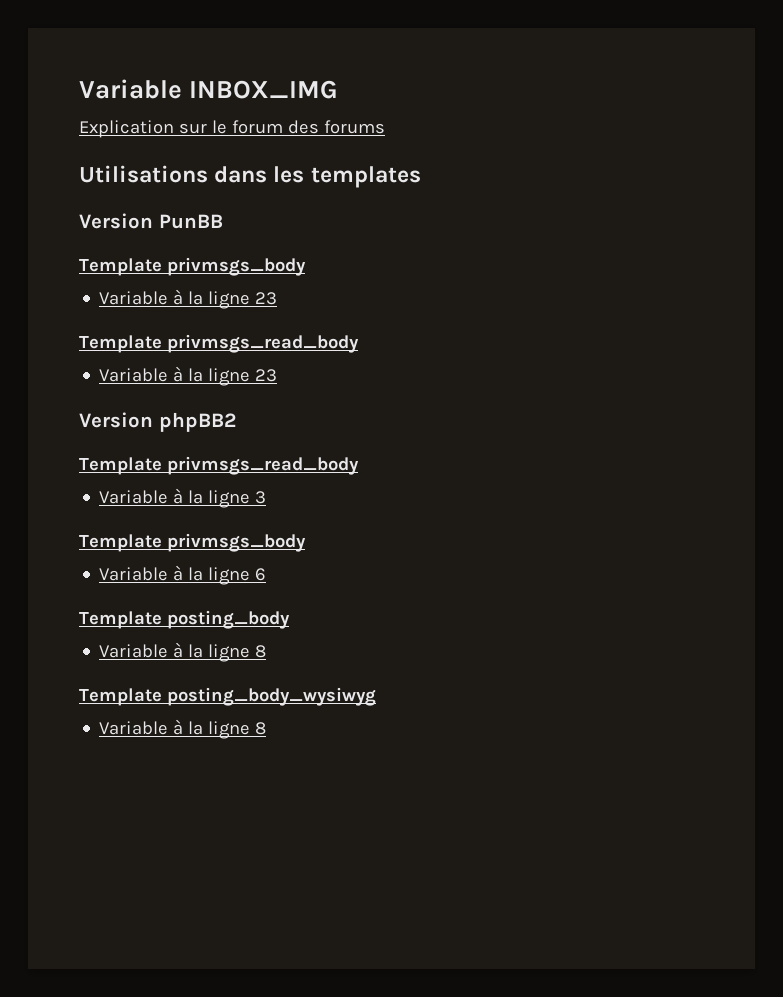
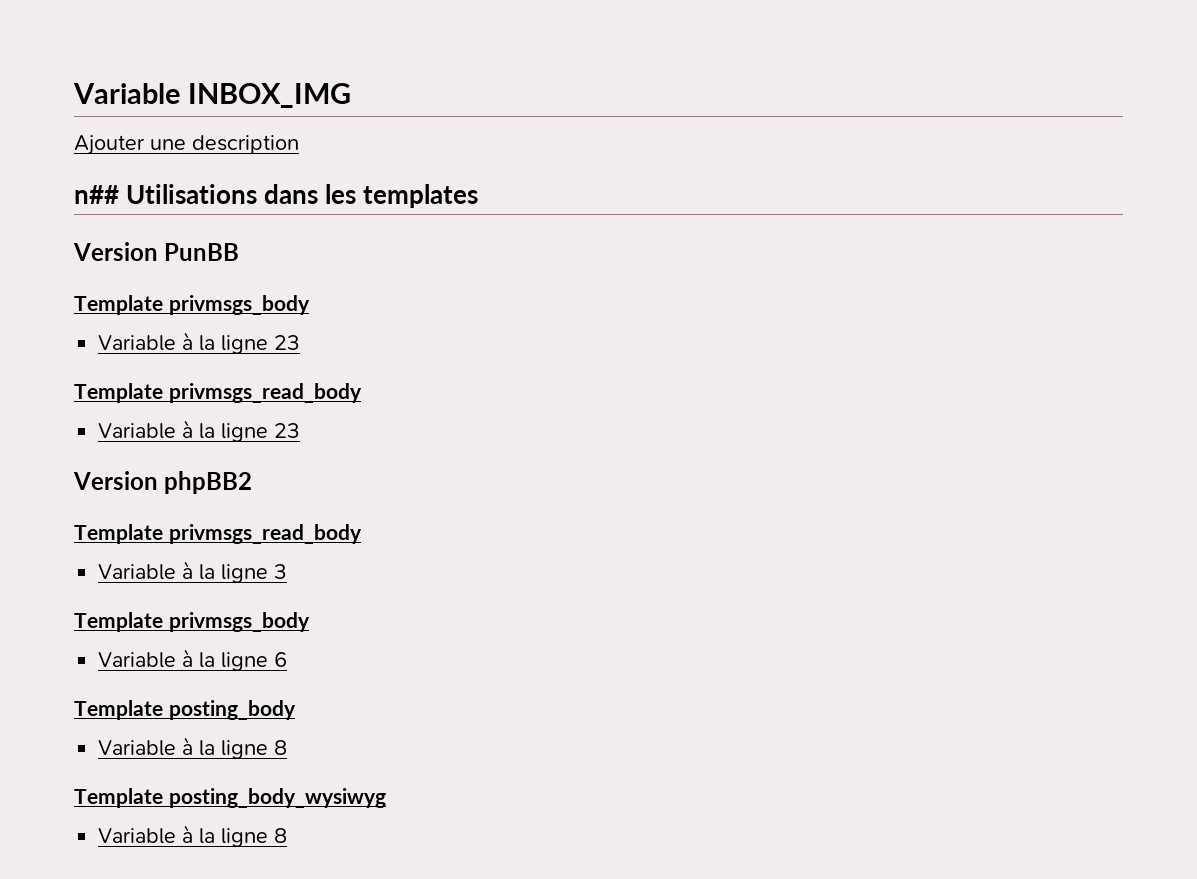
- Explication sur le forum des forums
- Utilisations dans les templates
+ Ajouter une description
+ n## Utilisations dans les templates

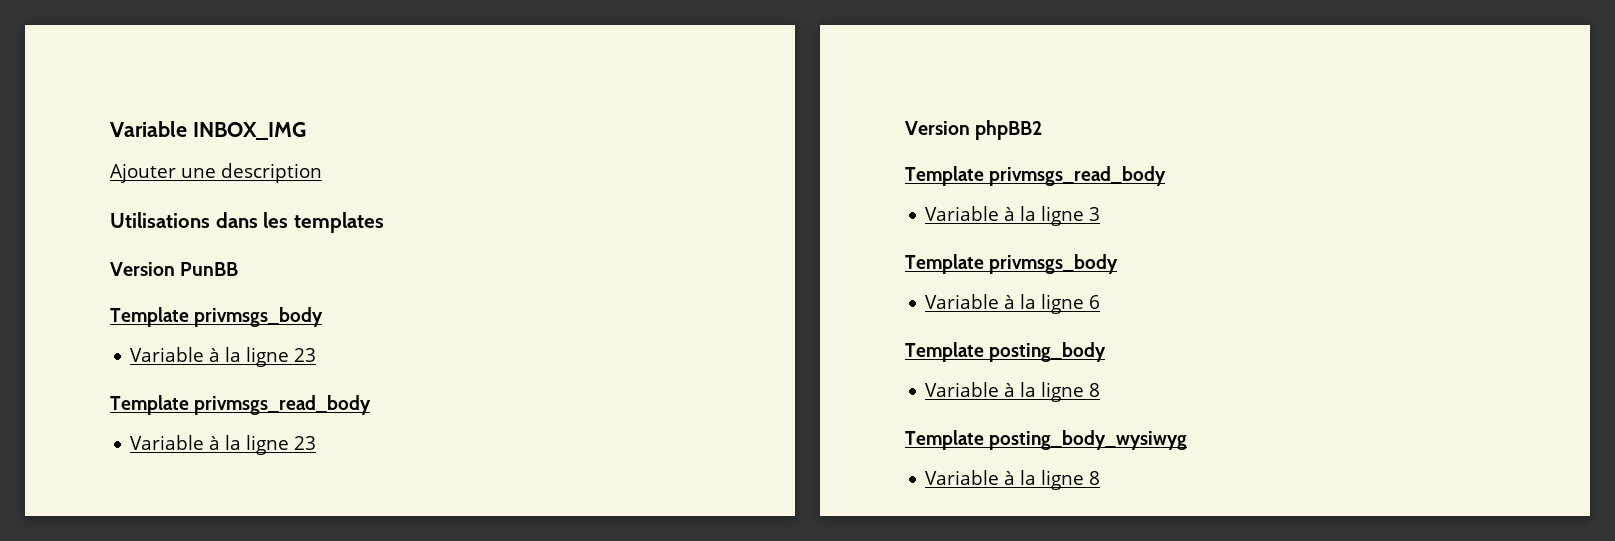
- n## Utilisations dans les templates
+ Utilisations dans les templates

